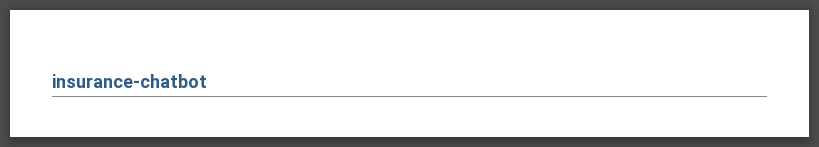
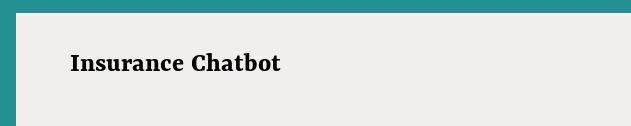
- insurance-chatbot
+ Insurance Chatbot

